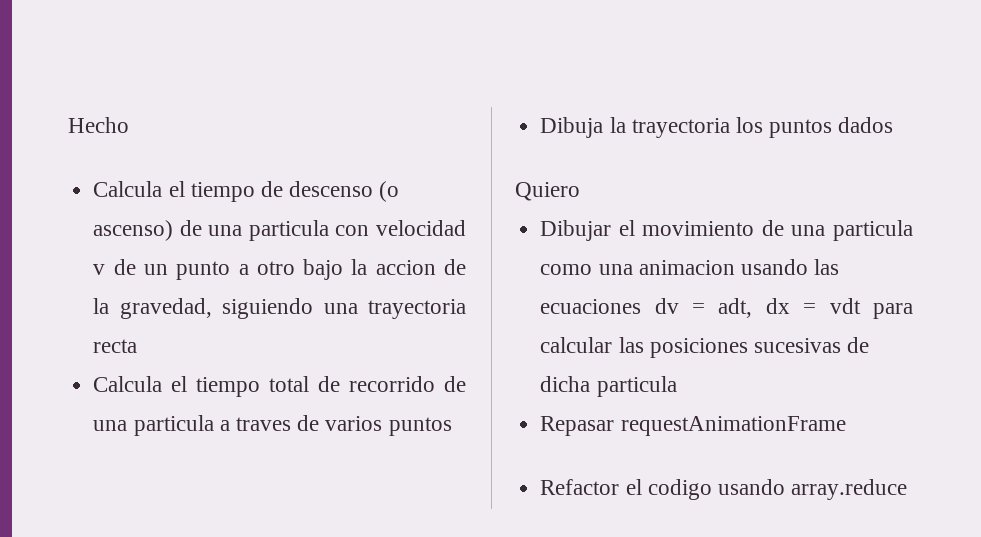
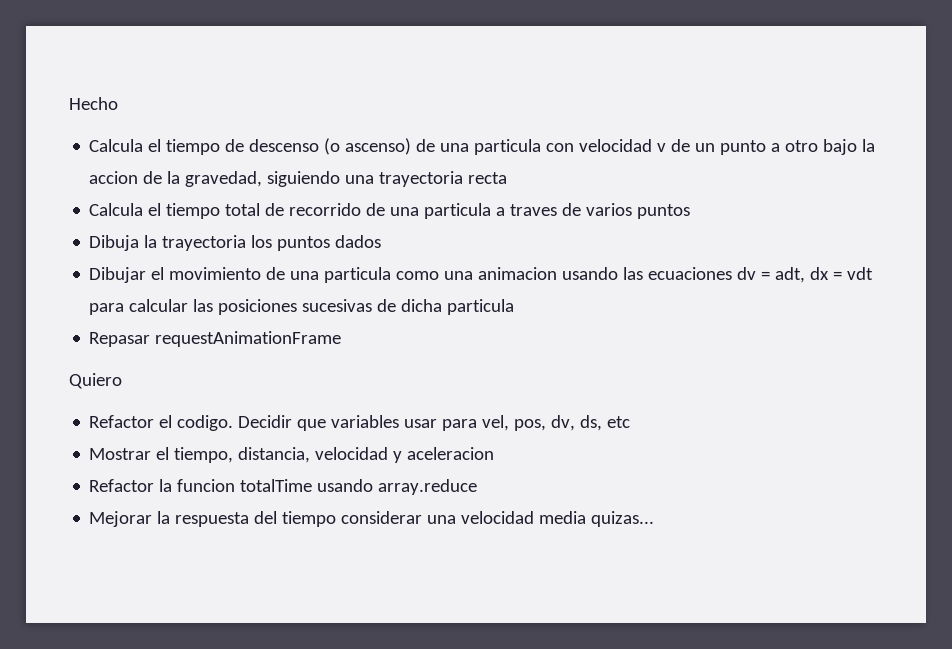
- Quiero
+ Quiero
- Refactor el codigo usando array.reduce
+ Refactor el codigo. Decidir que variables usar para vel, pos, dv, ds, etc
+ Mostrar el tiempo, distancia, velocidad y aceleracion
+ Refactor la funcion totalTime usando array.reduce
+ Mejorar la respuesta del tiempo considerar una velocidad media quizas...

